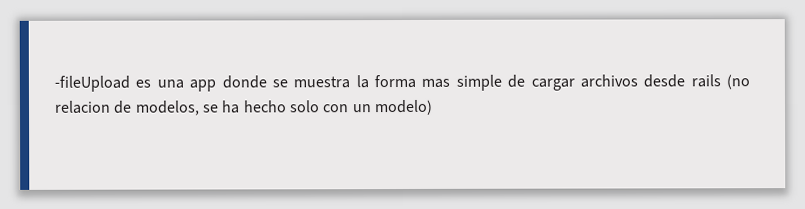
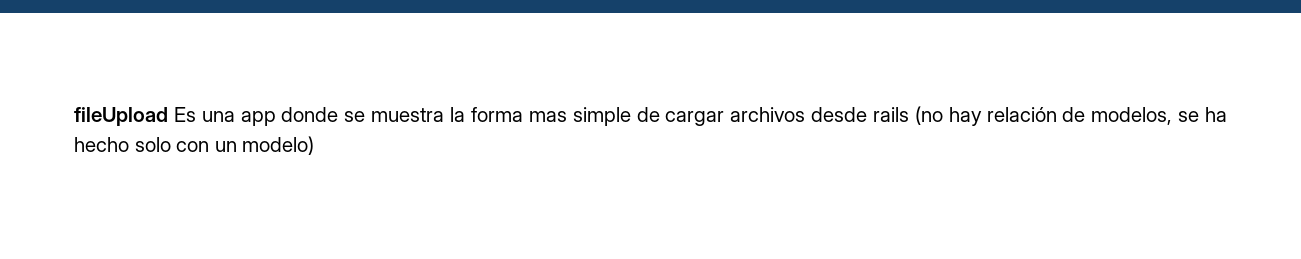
- -fileUpload es una app donde se muestra la forma mas simple de cargar archivos desde rails (no relacion de modelos, se ha hecho solo con un modelo)
+ fileUpload Es una app donde se muestra la forma mas simple de cargar archivos desde rails (no hay relación de modelos, se ha hecho solo con un modelo)

